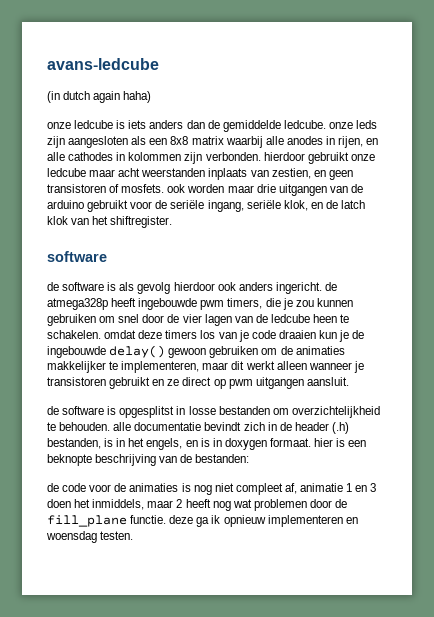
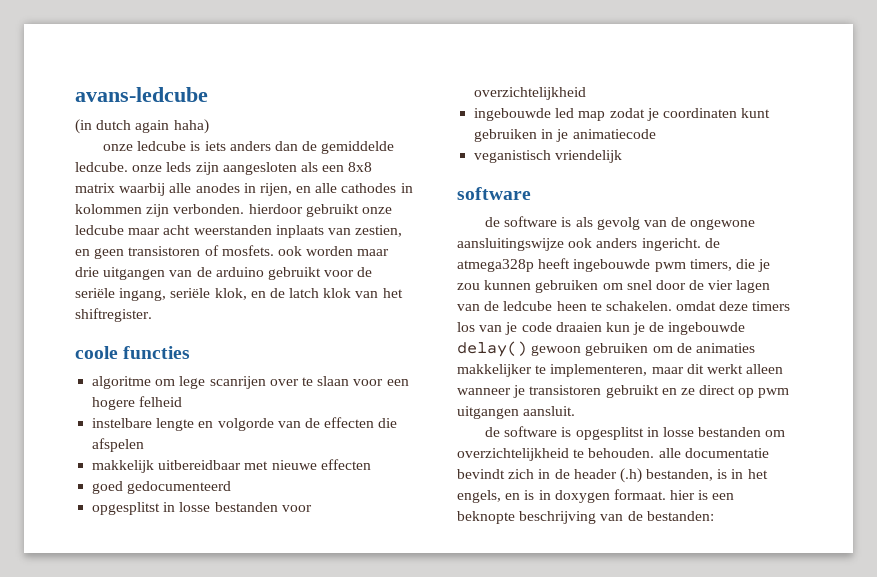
+ coole functies
+ algoritme om lege scanrijen over te slaan voor een hogere felheid
+ instelbare lengte en volgorde van de effecten die afspelen
+ makkelijk uitbereidbaar met nieuwe effecten
+ goed gedocumenteerd
+ opgesplitst in losse bestanden voor overzichtelijkheid
+ ingebouwde led map zodat je coordinaten kunt gebruiken in je animatiecode
+ veganistisch vriendelijk
- de software is als gevolg hierdoor ook anders ingericht. de atmega328p heeft ingebouwde pwm timers, die je zou kunnen gebruiken om snel door de vier lagen van de ledcube heen te schakelen. omdat deze timers los van je code draaien kun je de ingebouwde delay() gewoon gebruiken om de animaties makkelijker te implementeren, maar dit werkt alleen wanneer je transistoren gebruikt en ze direct op pwm uitgangen aansluit.
+ de software is als gevolg van de ongewone aansluitingswijze ook anders ingericht. de atmega328p heeft ingebouwde pwm timers, die je zou kunnen gebruiken om snel door de vier lagen van de ledcube heen te schakelen. omdat deze timers los van je code draaien kun je de ingebouwde delay() gewoon gebruiken om de animaties makkelijker te implementeren, maar dit werkt alleen wanneer je transistoren gebruikt en ze direct op pwm uitgangen aansluit.
- de code voor de animaties is nog niet compleet af, animatie 1 en 3 doen het inmiddels, maar 2 heeft nog wat problemen door de fill_plane functie. deze ga ik opnieuw implementeren en woensdag testen.

